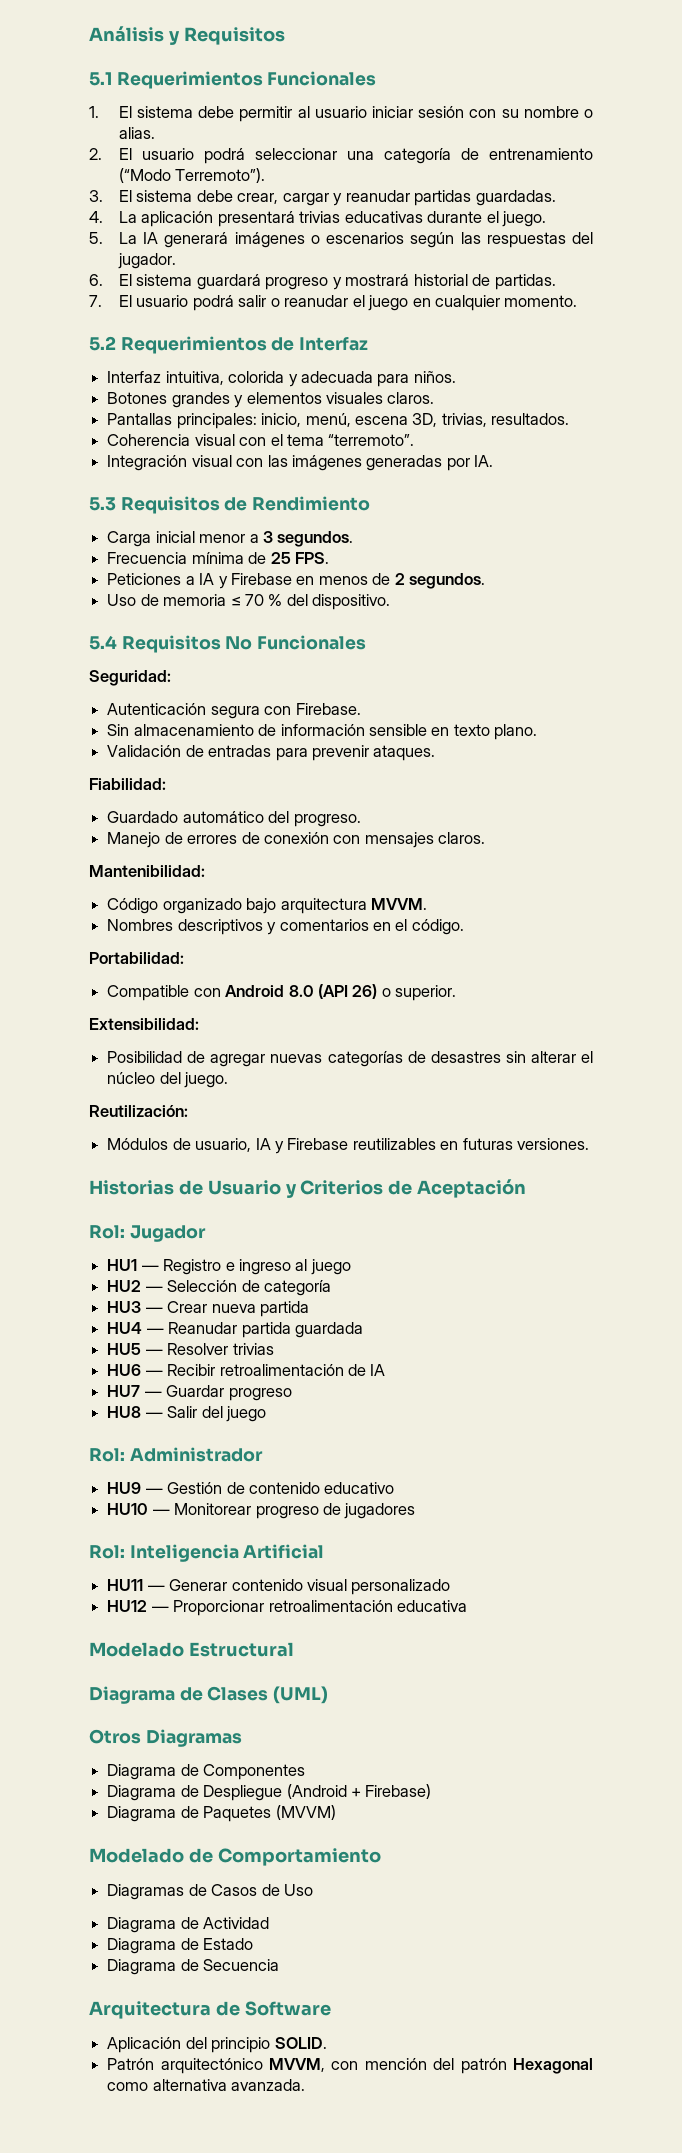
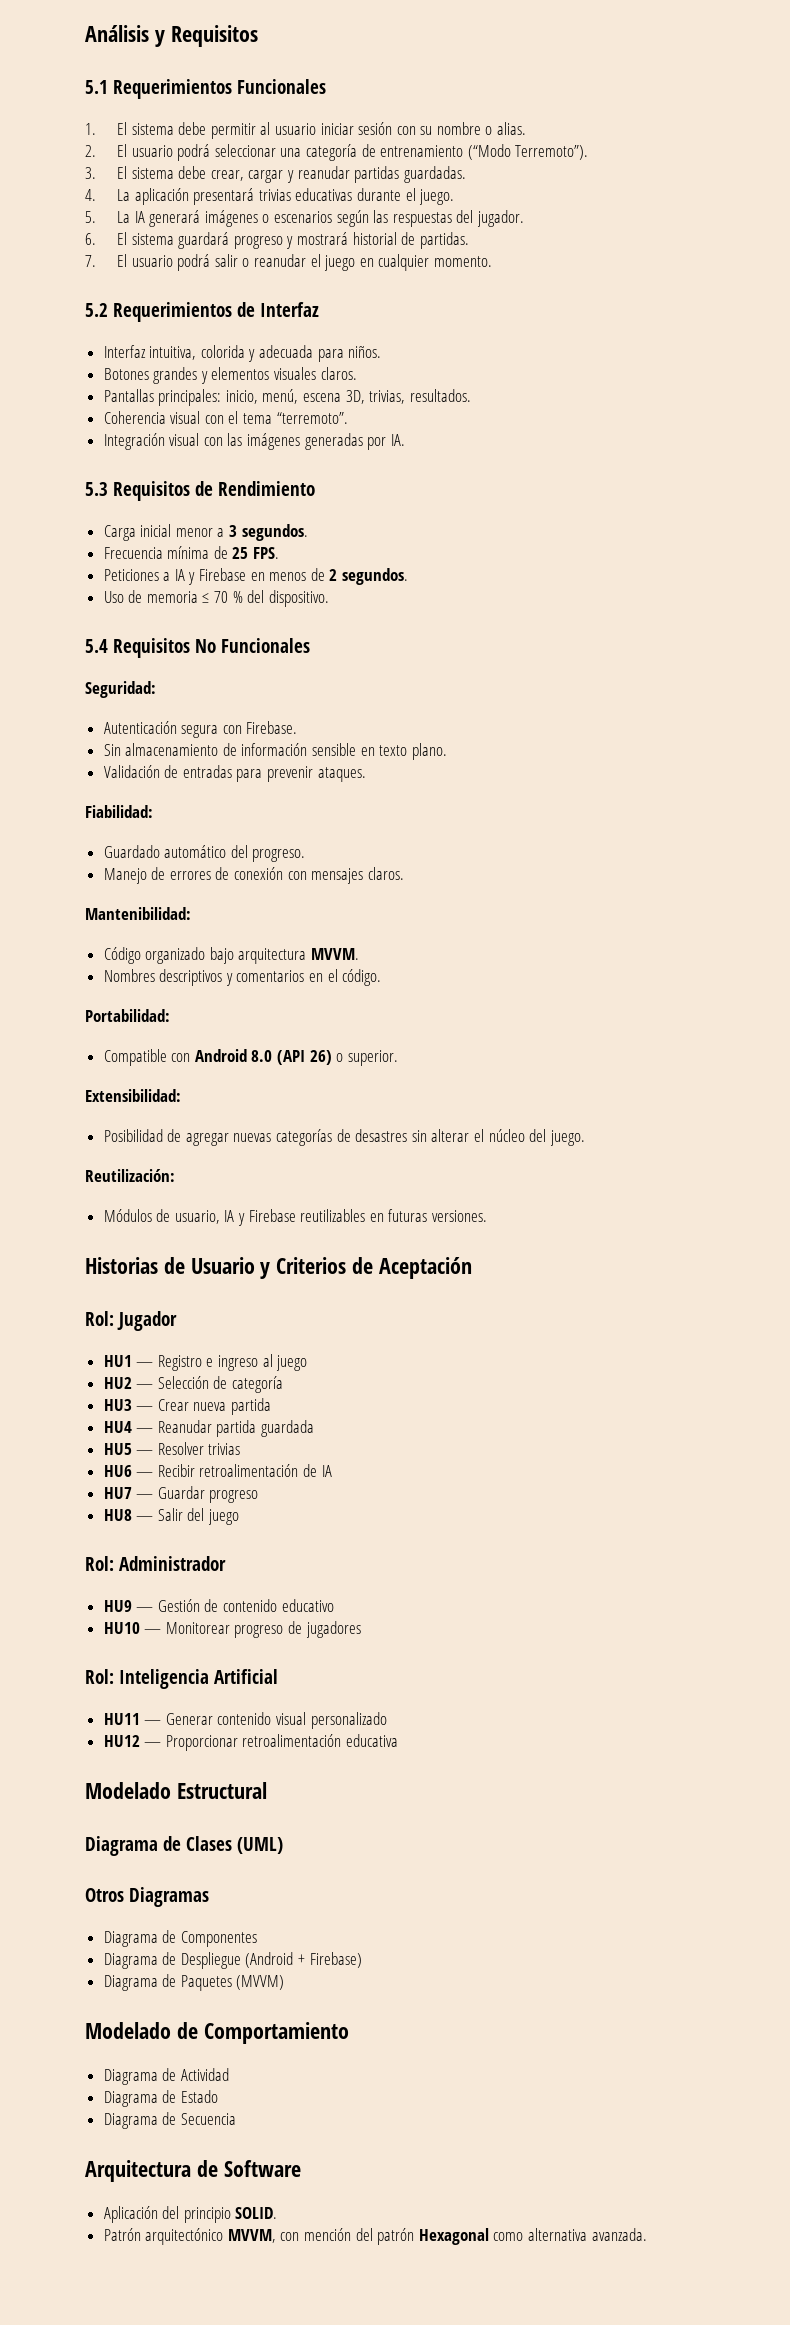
- Diagramas de Casos de Uso

